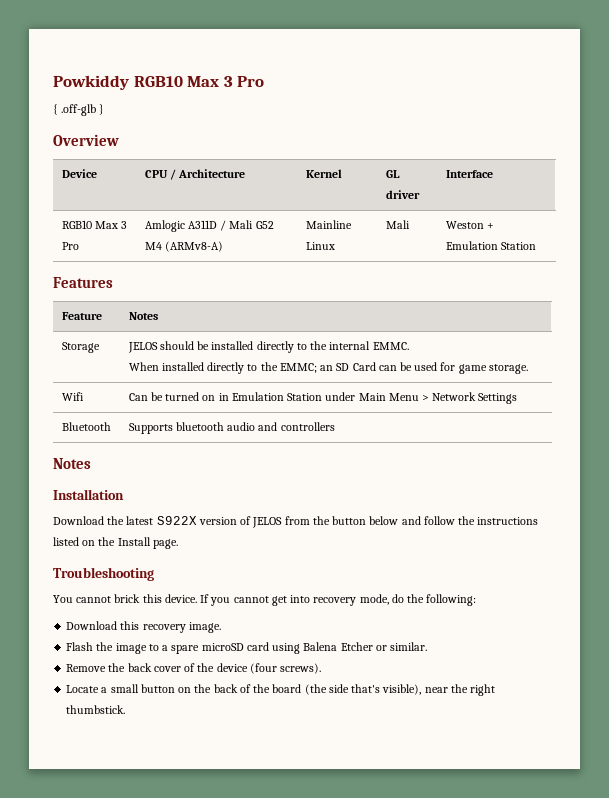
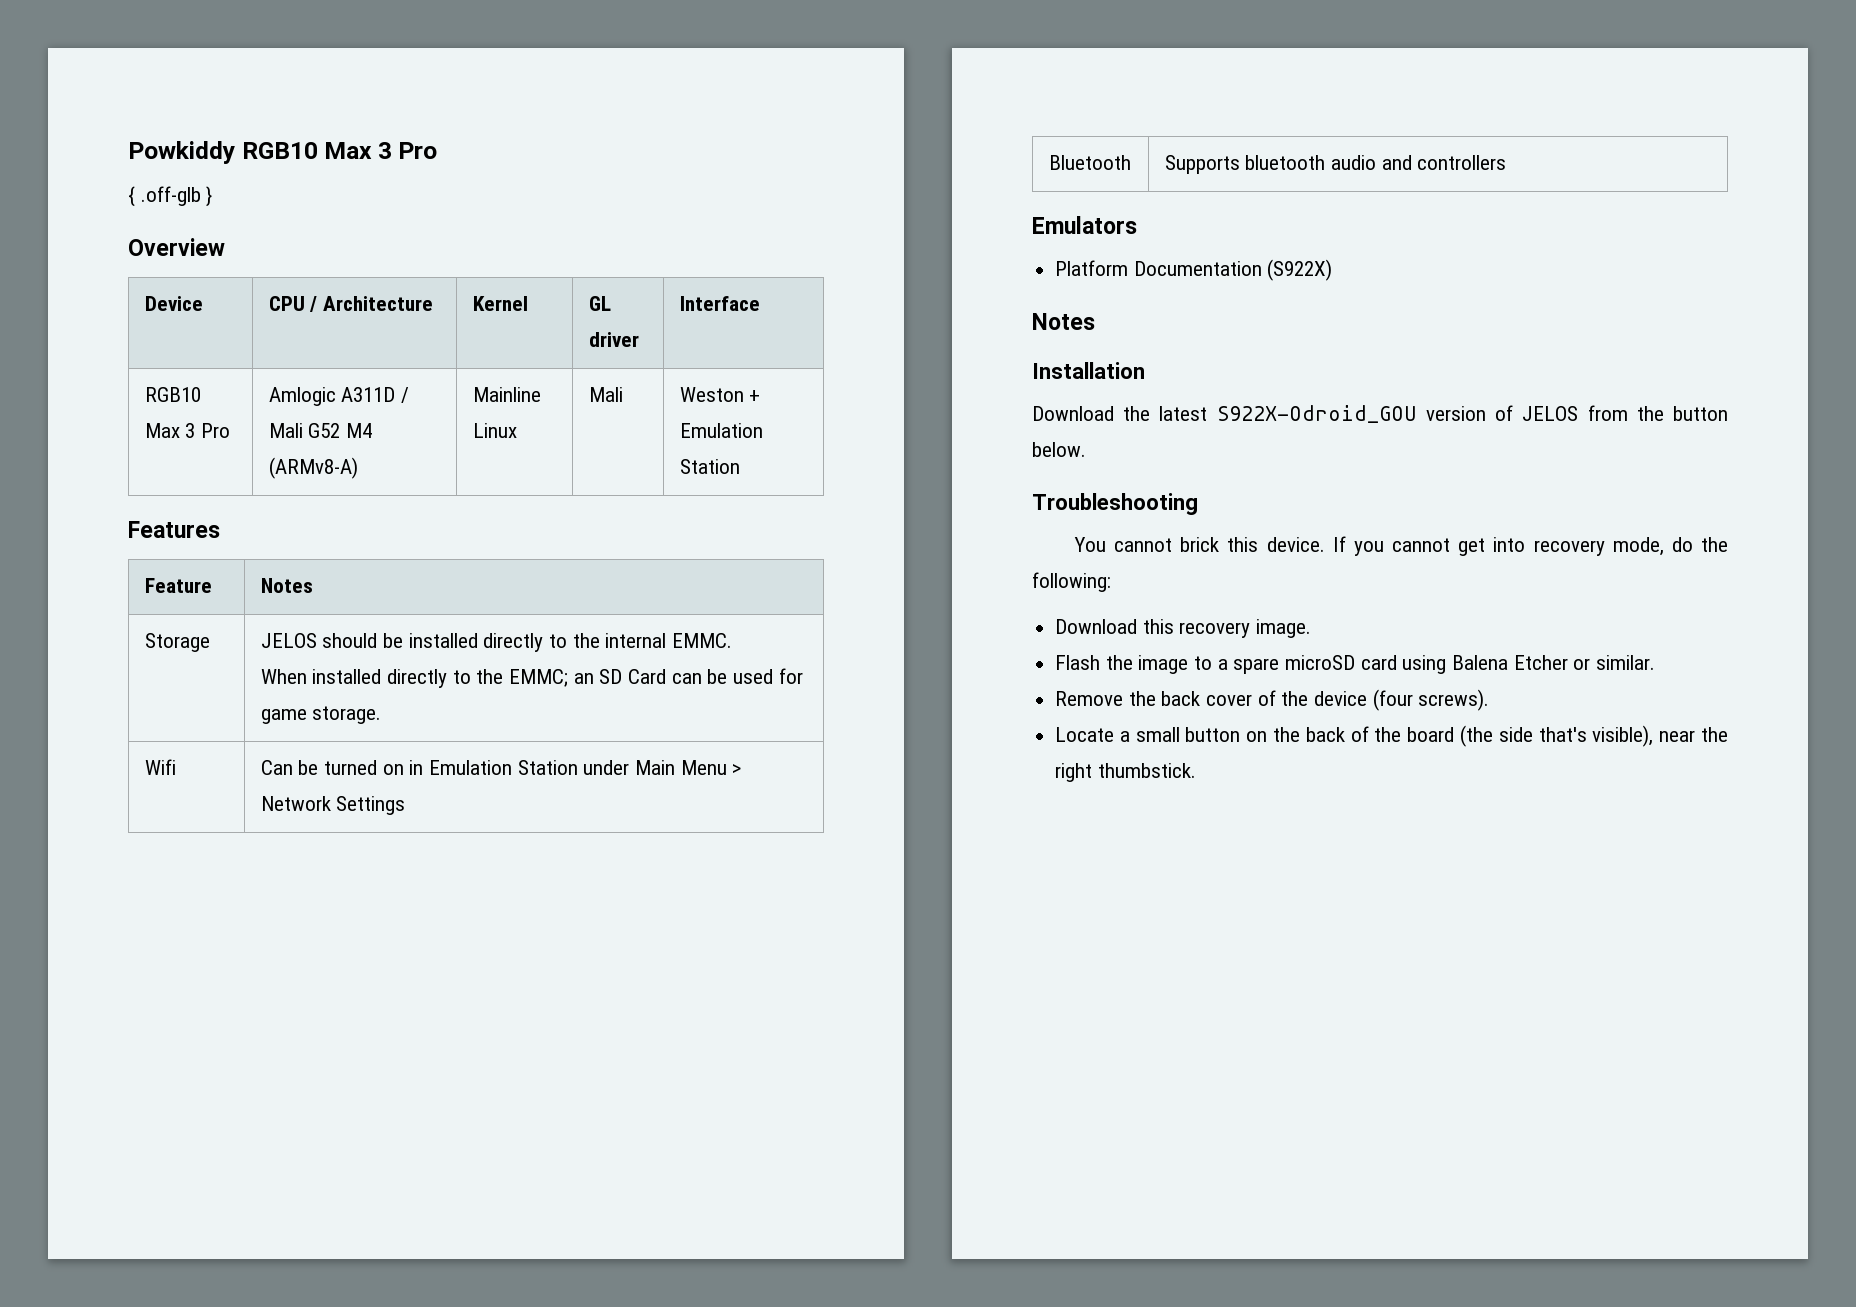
+ Emulators
+ Platform Documentation (S922X)
- Download the latest S922X version of JELOS from the button below and follow the instructions listed on the Install page.
+ Download the latest S922X-Odroid_GOU version of JELOS from the button below.

